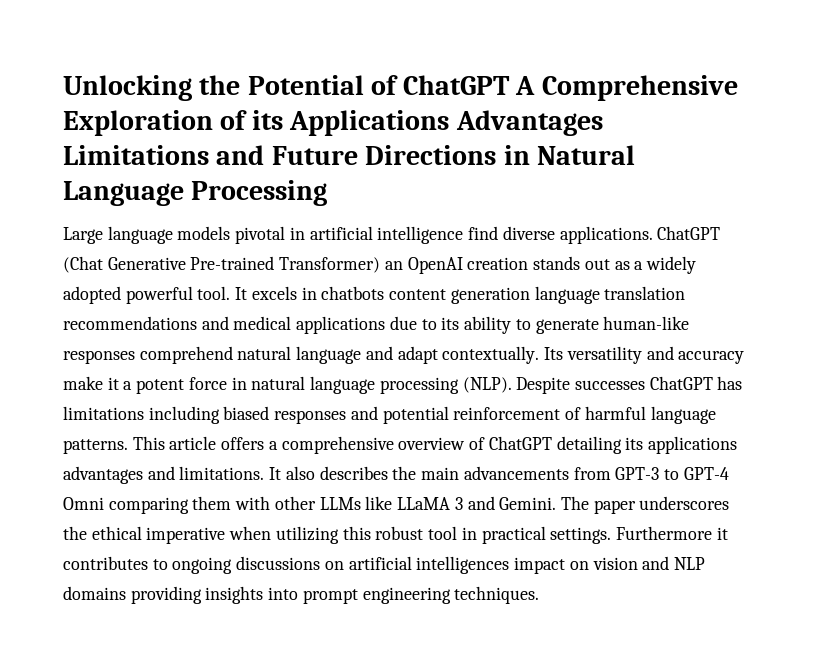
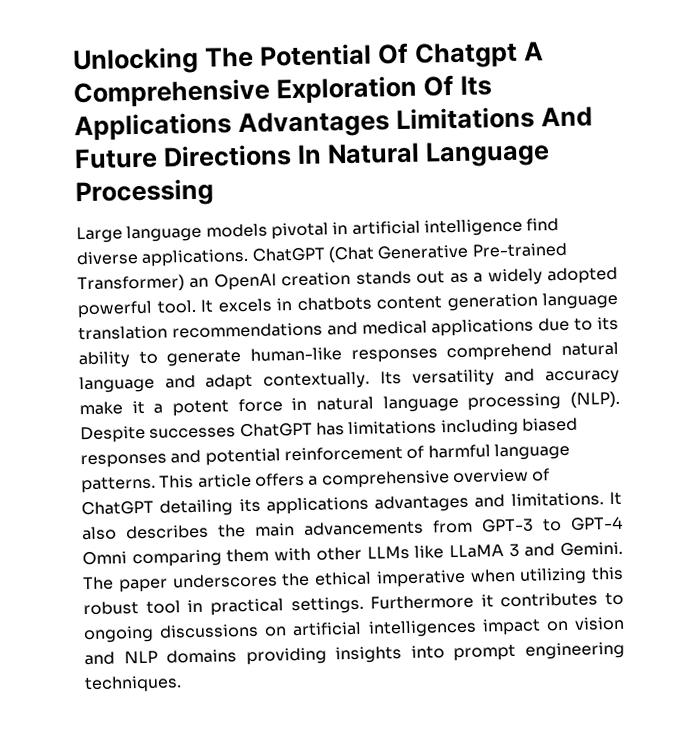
- Unlocking the Potential of ChatGPT A Comprehensive Exploration of its Applications Advantages Limitations and Future Directions in Natural Language Processing
+ Unlocking The Potential Of Chatgpt A Comprehensive Exploration Of Its Applications Advantages Limitations And Future Directions In Natural Language Processing

